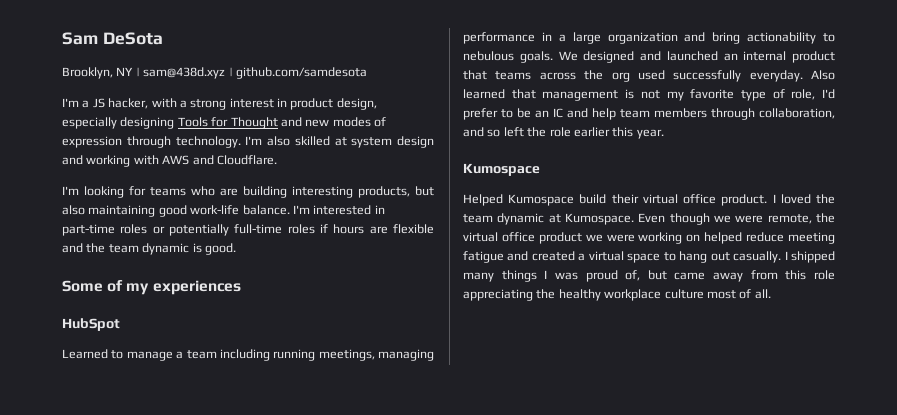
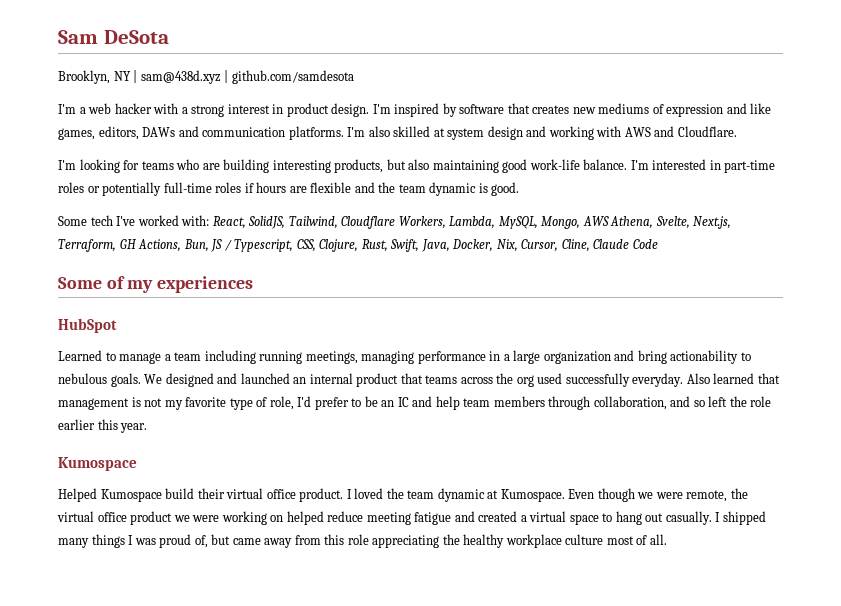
- I'm a JS hacker, with a strong interest in product design, especially designing Tools for Thought and new modes of expression through technology.
+ I'm a web hacker with a strong interest in product design. I'm inspired by software that creates new mediums of expression and like games, editors, DAWs and communication platforms.
+ Some tech I've worked with: React, SolidJS, Tailwind, Cloudflare Workers, Lambda, MySQL, Mongo, AWS Athena, Svelte, Next.js, Terraform, GH Actions, Bun, JS / Typescript, CSS, Clojure, Rust, Swift, Java, Docker, Nix, Cursor, Cline, Claude Code

